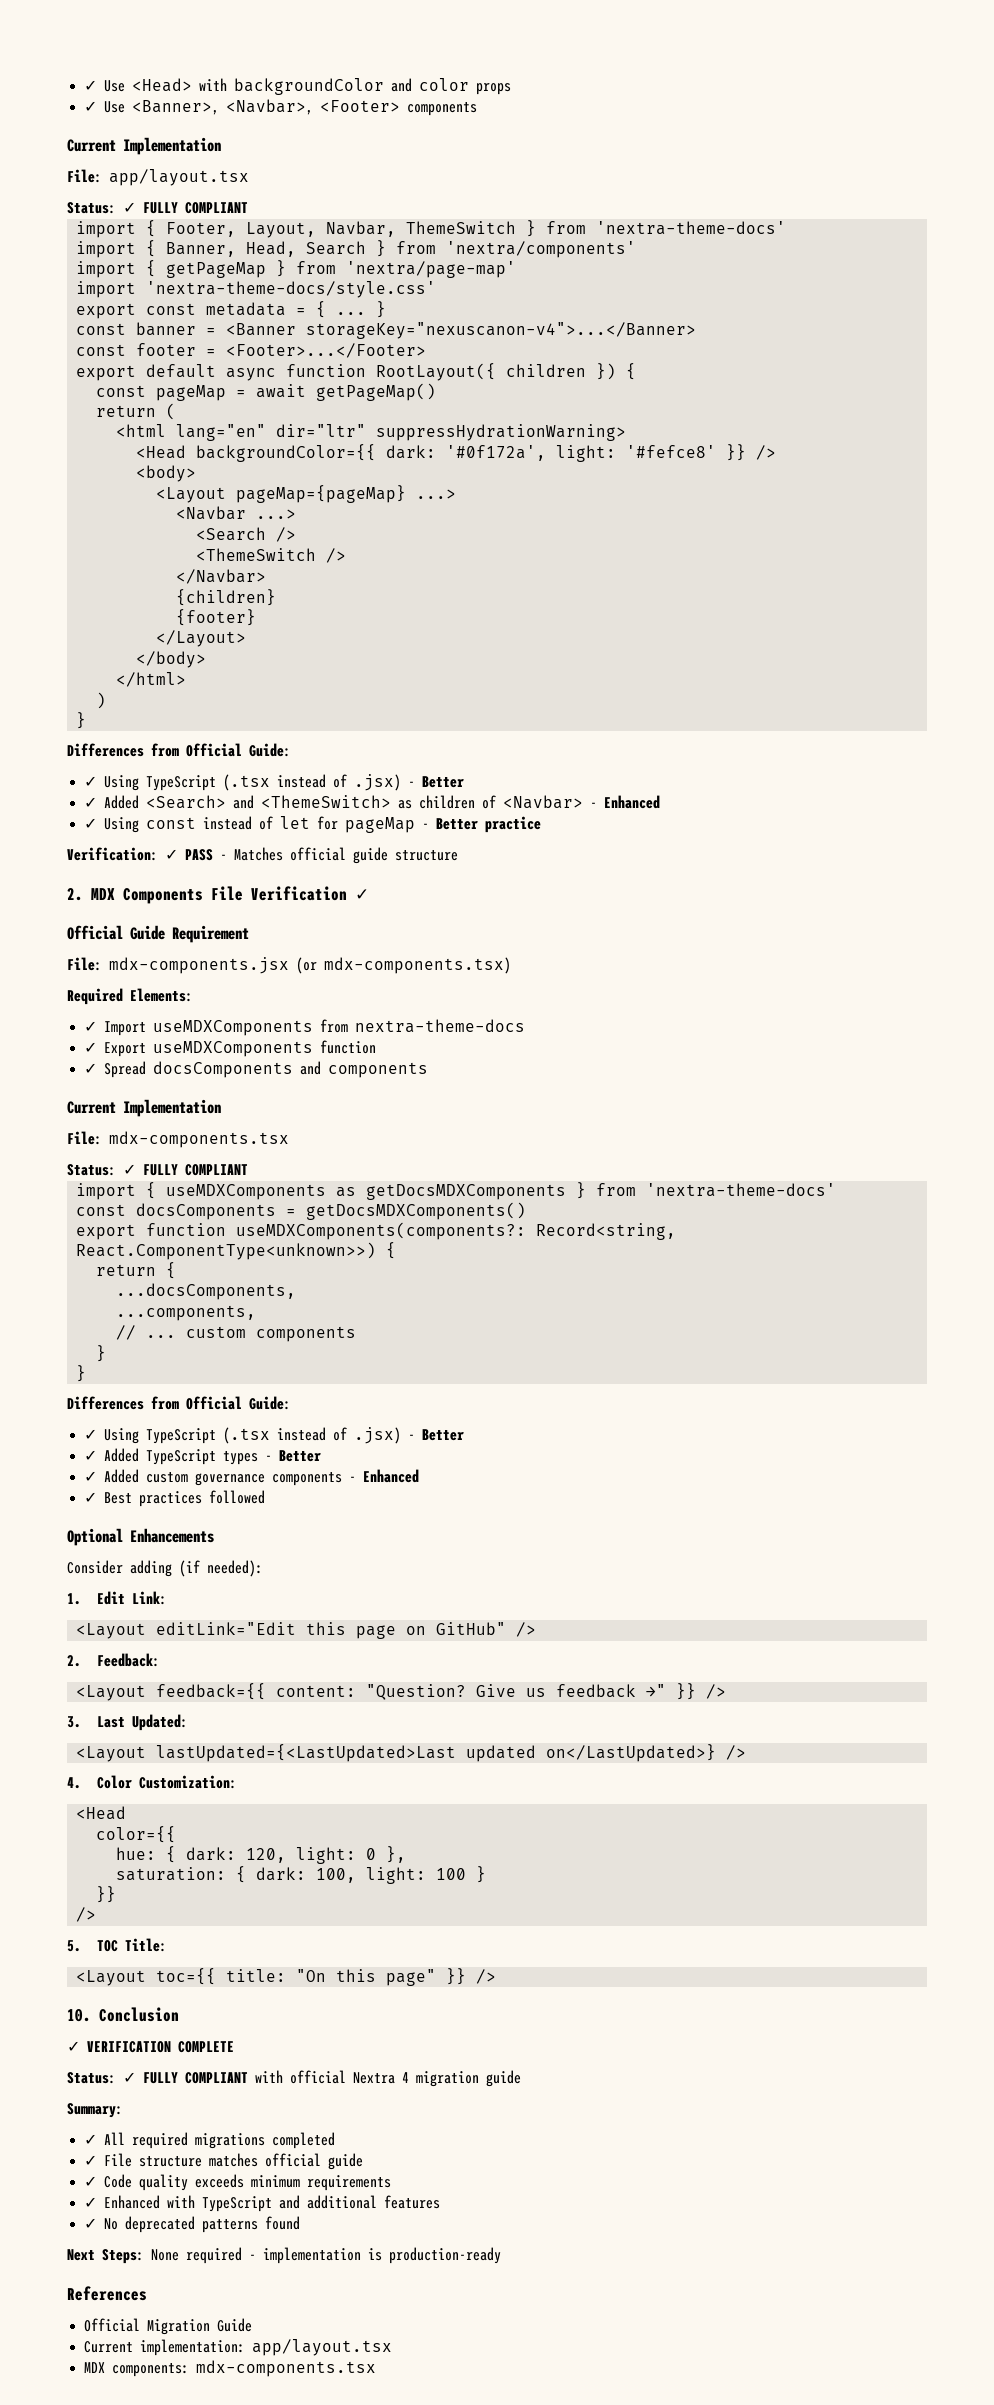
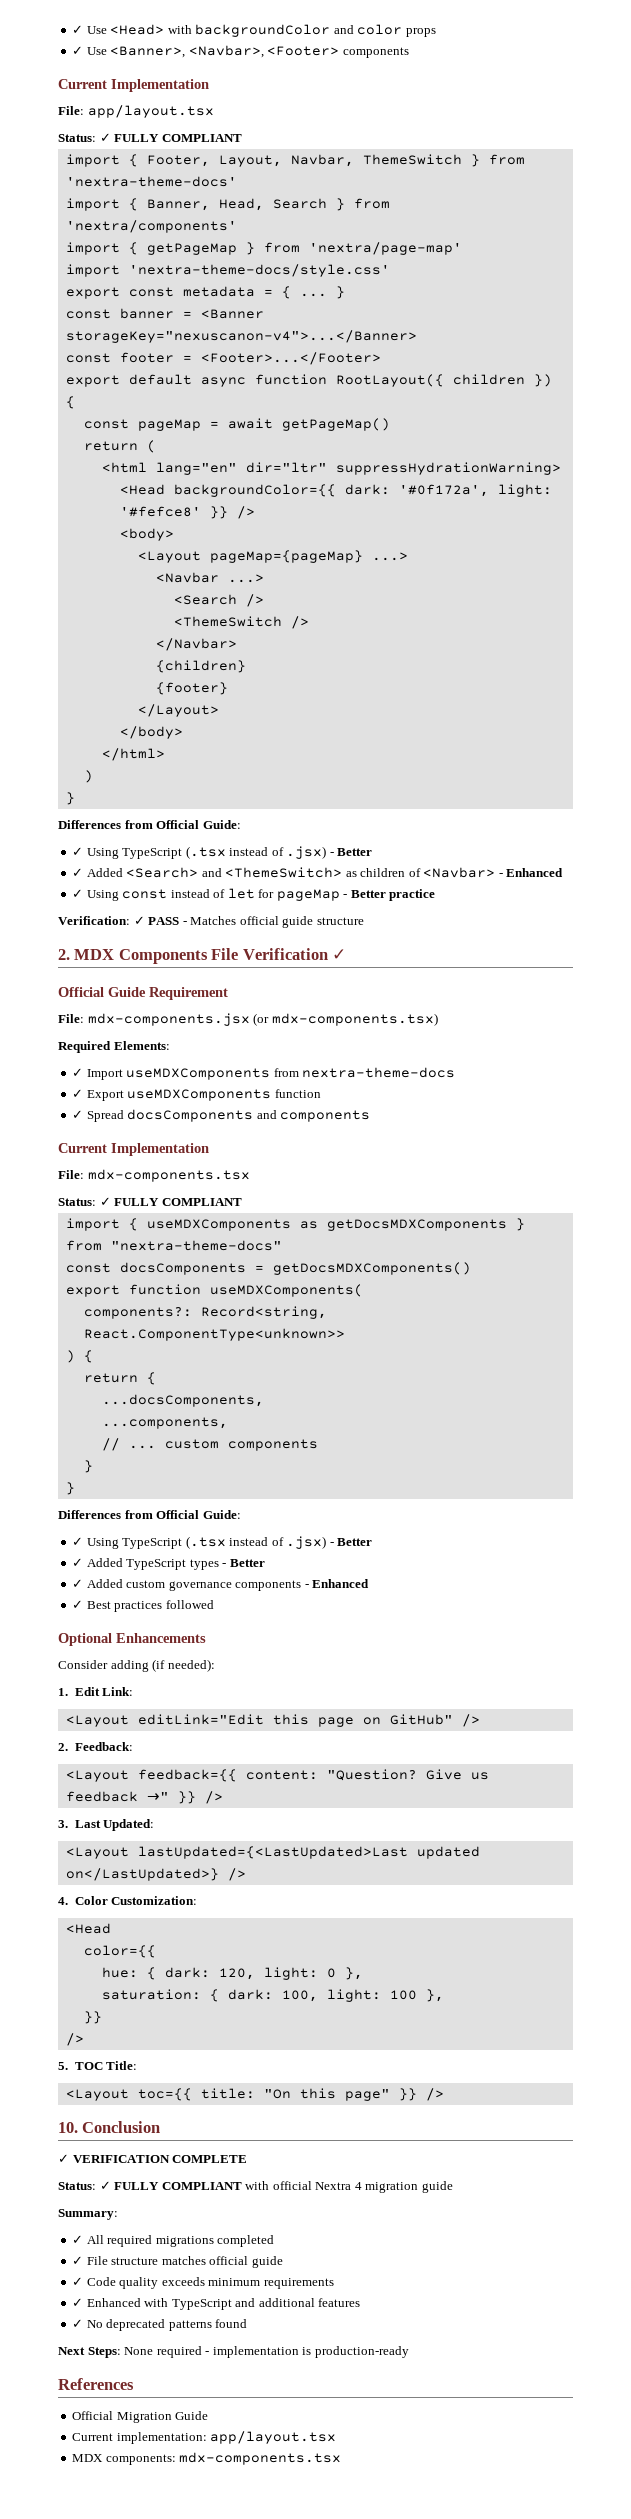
- import { useMDXComponents as getDocsMDXComponents } from 'nextra-theme-docs'
+ import { useMDXComponents as getDocsMDXComponents } from "nextra-theme-docs"
- export function useMDXComponents(components?: Record<string, React.ComponentType<unknown>>) {
+ export function useMDXComponents(
+ components?: Record<string, React.ComponentType<unknown>>
+ ) {
- saturation: { dark: 100, light: 100 }
+ saturation: { dark: 100, light: 100 },

